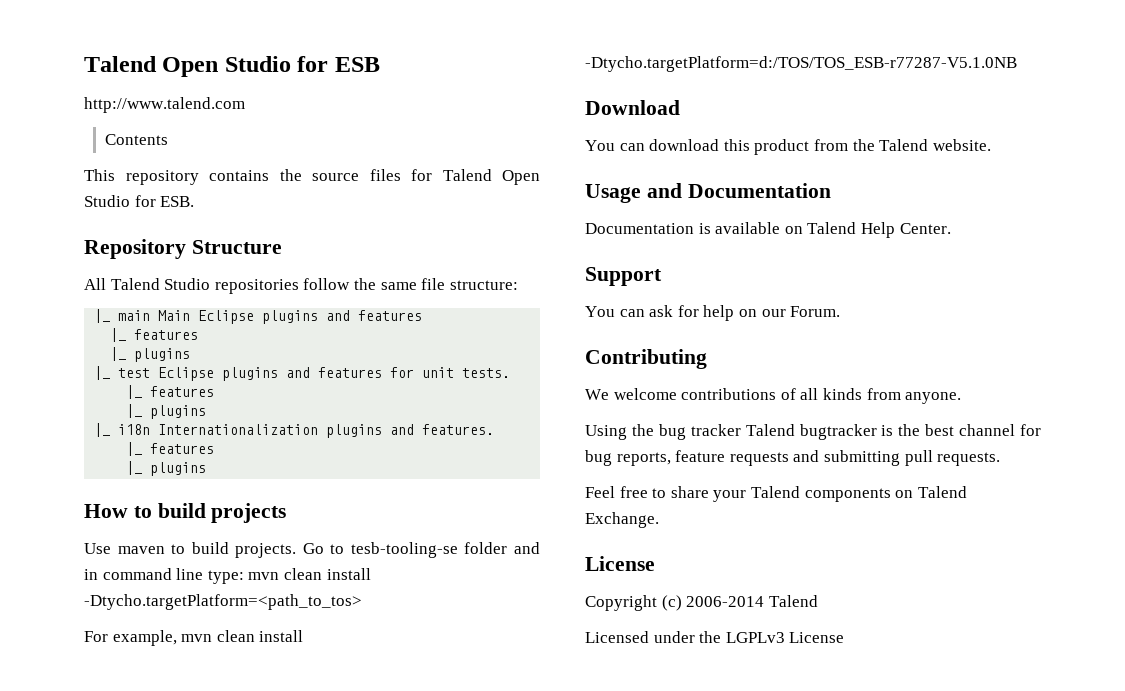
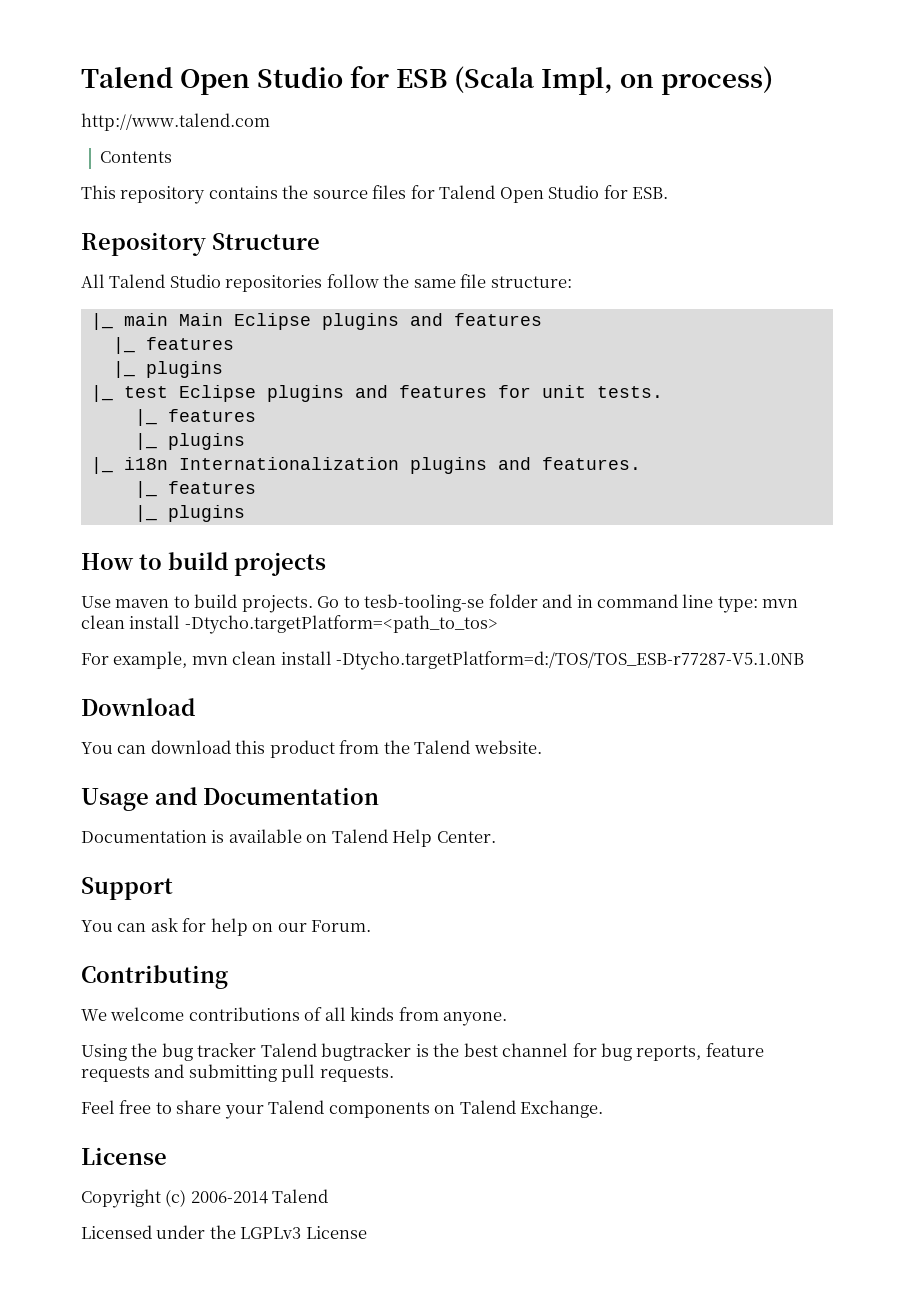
- Talend Open Studio for ESB
+ Talend Open Studio for ESB (Scala Impl, on process)

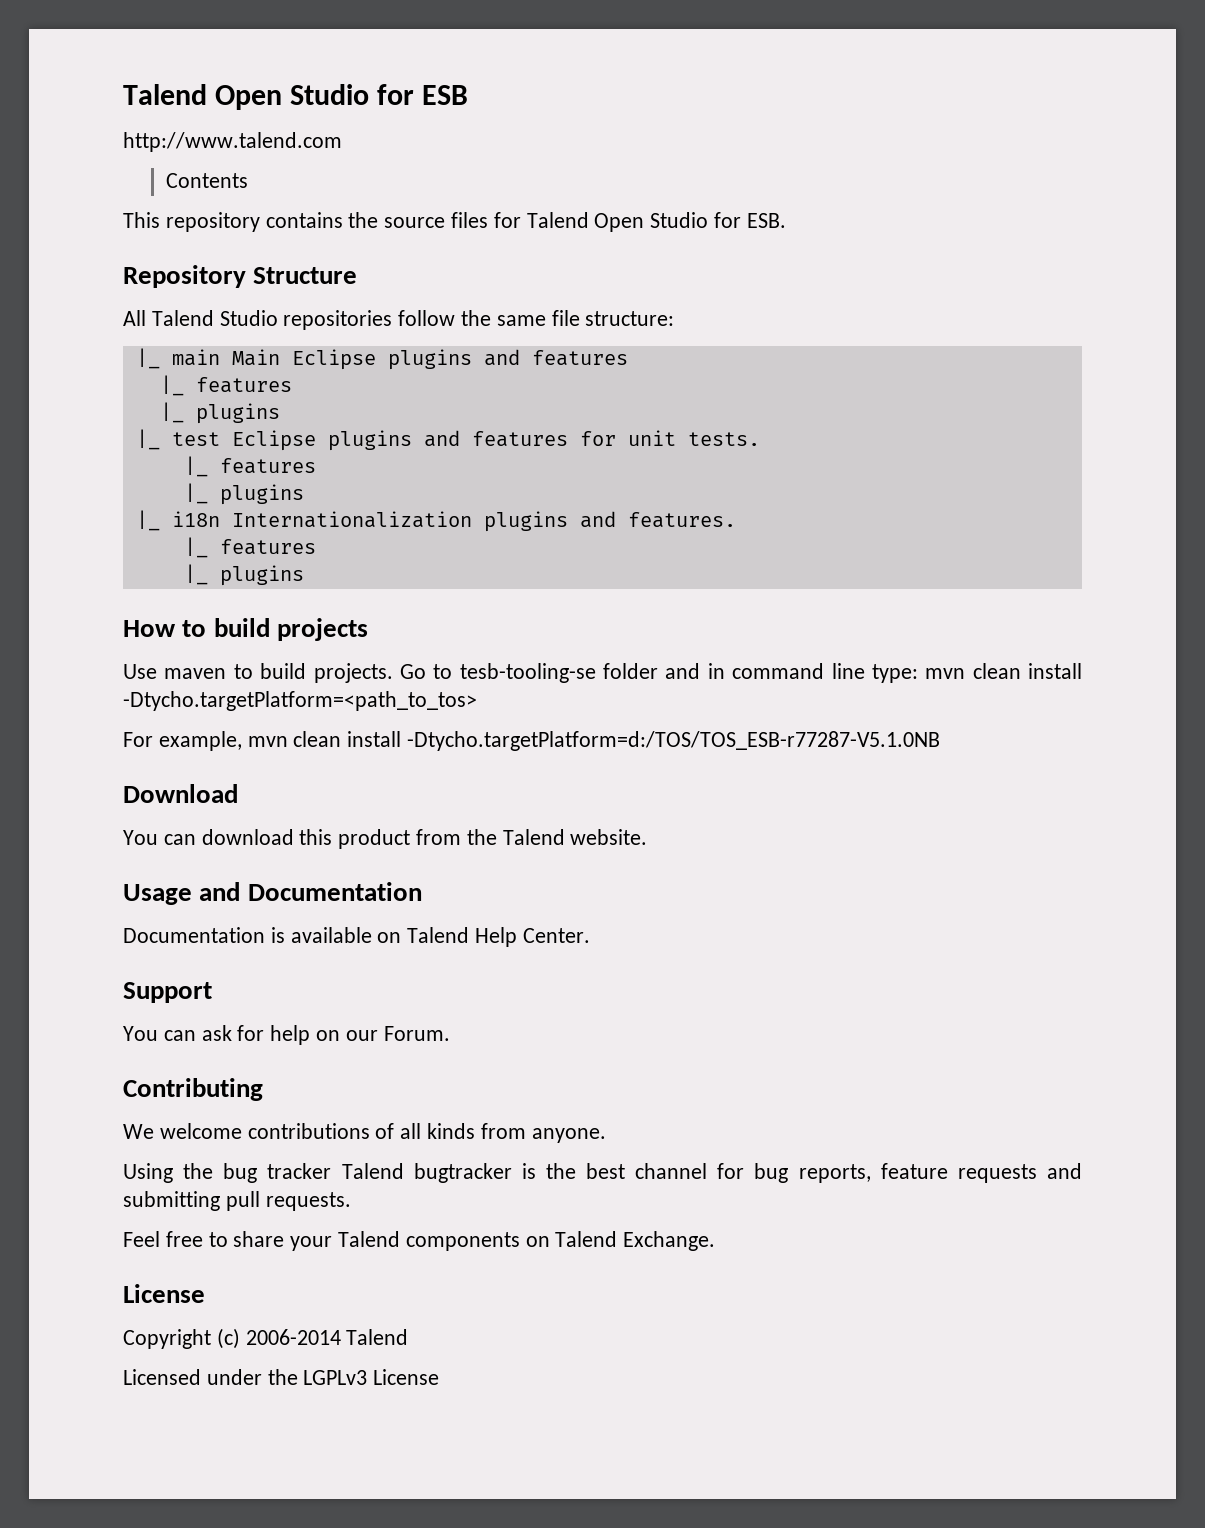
- Talend Open Studio for ESB (Scala Impl, on process)
+ Talend Open Studio for ESB

